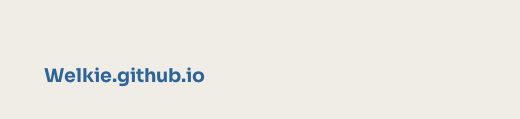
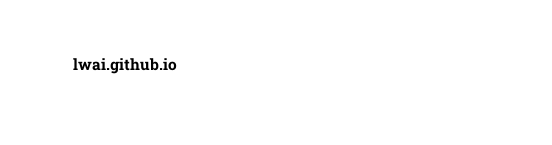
- Welkie.github.io
+ lwai.github.io

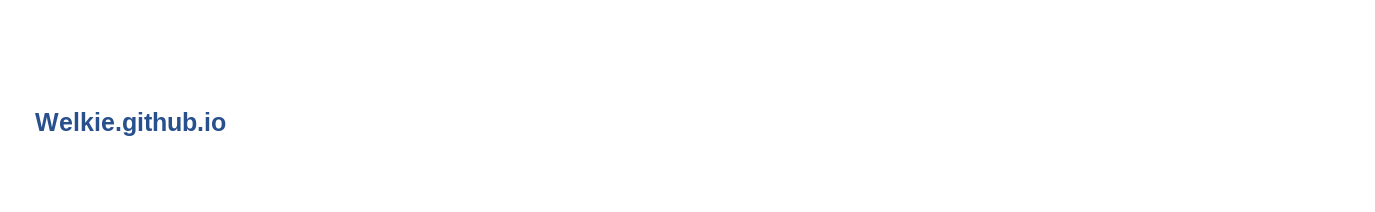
- lwai.github.io
+ Welkie.github.io

